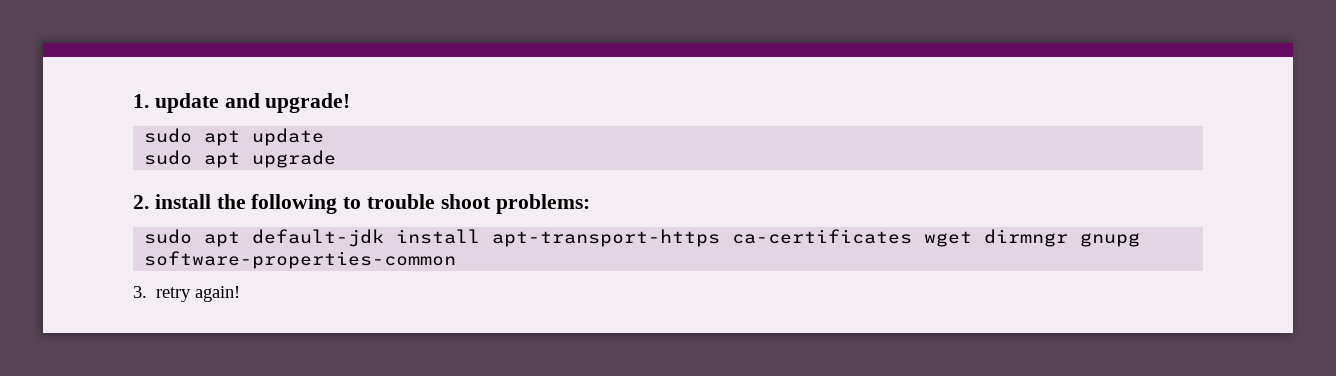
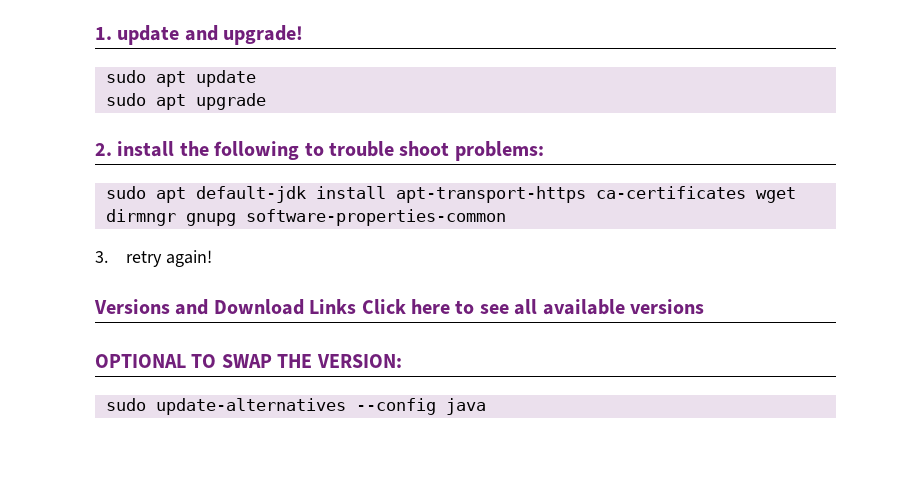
+ Versions and Download Links Click here to see all available versions
+ OPTIONAL TO SWAP THE VERSION:
+ sudo update-alternatives --config java

